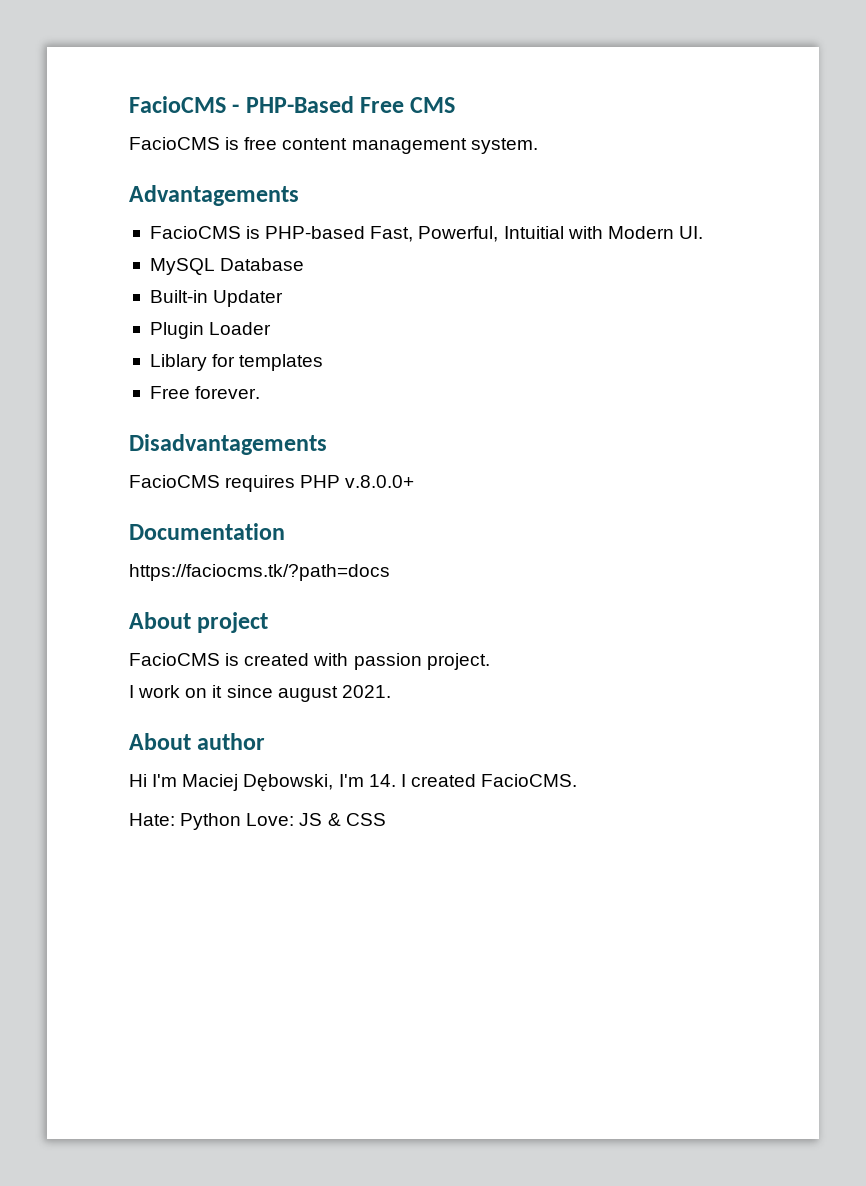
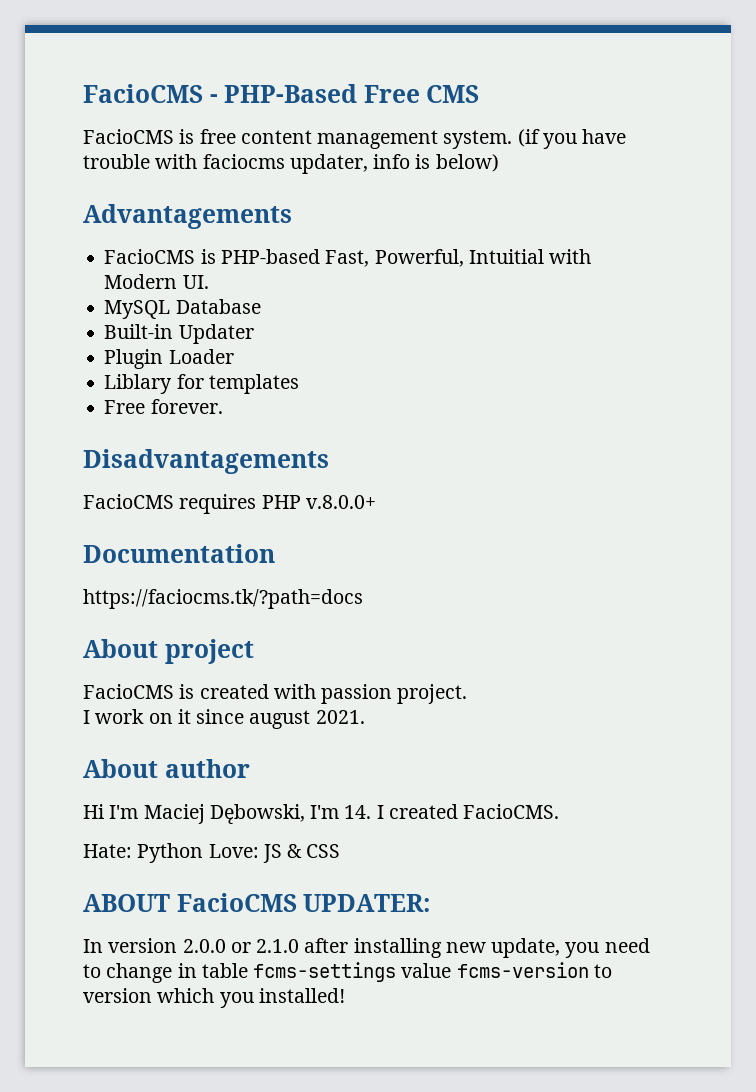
+ (if you have trouble with faciocms updater, info is below)
+ ABOUT FacioCMS UPDATER:
+ In version 2.0.0 or 2.1.0 after installing new update, you need to change in table fcms-settings value fcms-version to version which you installed!

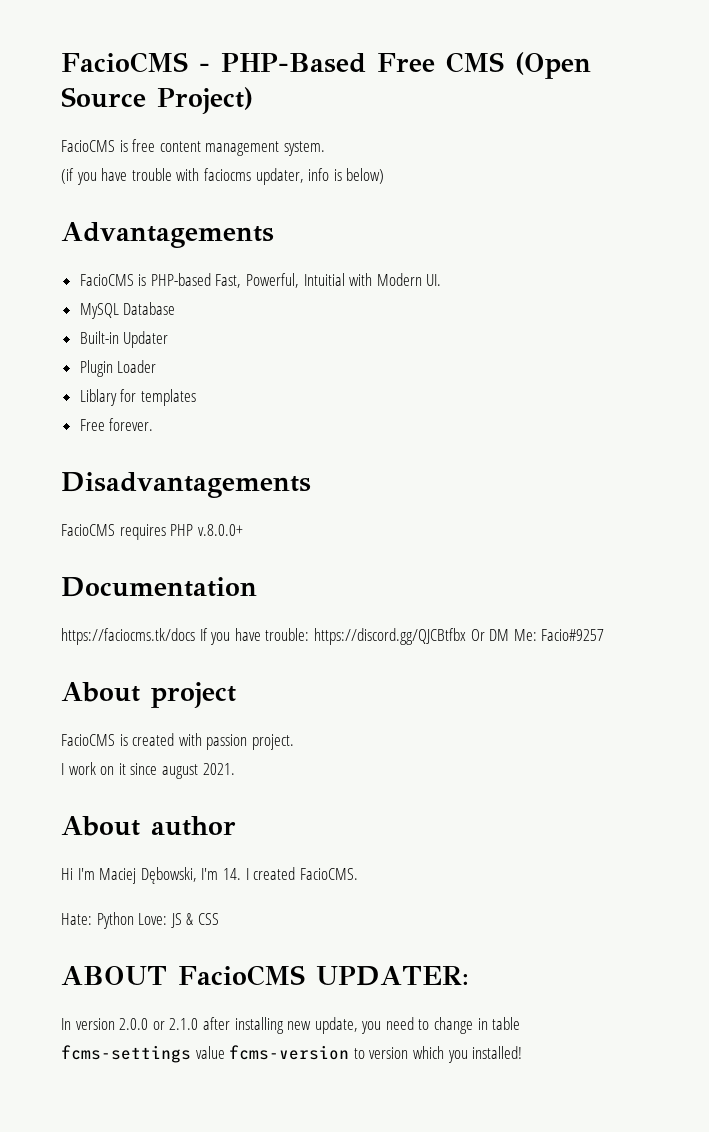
- FacioCMS - PHP-Based Free CMS
+ FacioCMS - PHP-Based Free CMS (Open Source Project)
- FacioCMS is free content management system. (if you have trouble with faciocms updater, info is below)
+ FacioCMS is free content management system.
+ (if you have trouble with faciocms updater, info is below)
- https://faciocms.tk/?path=docs
+ https://faciocms.tk/docs If you have trouble: https://discord.gg/QJCBtfbx Or DM Me: Facio#9257

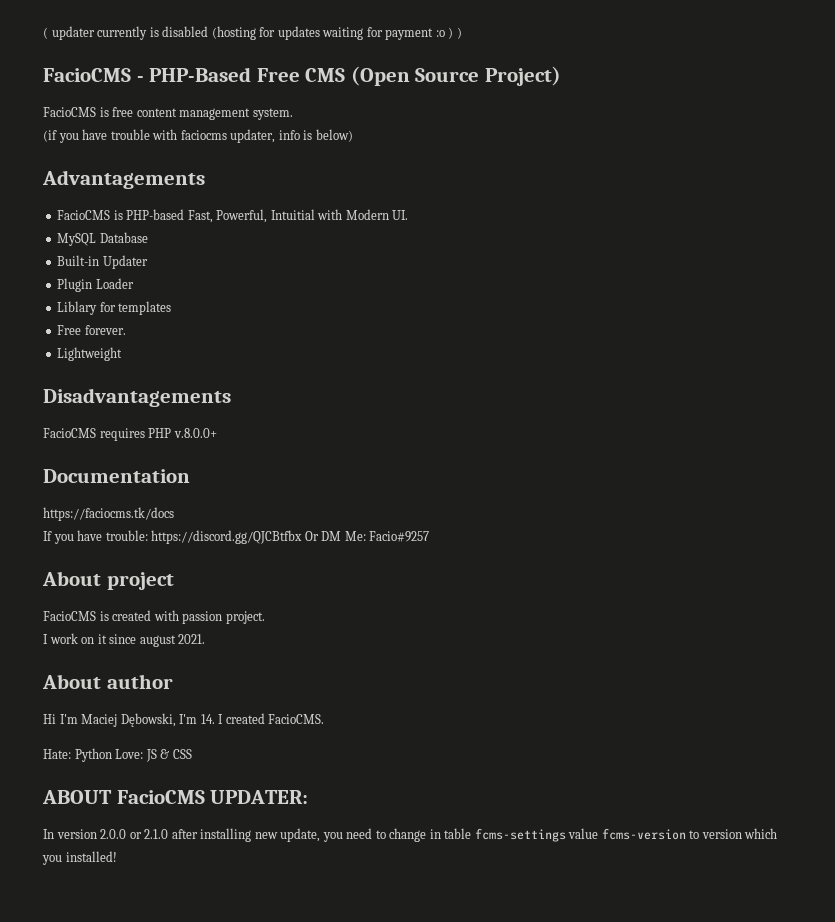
+ ( updater currently is disabled (hosting for updates waiting for payment :o ) )
+ Lightweight
- https://faciocms.tk/docs If you have trouble: https://discord.gg/QJCBtfbx Or DM Me: Facio#9257
+ https://faciocms.tk/docs
+ If you have trouble: https://discord.gg/QJCBtfbx Or DM Me: Facio#9257

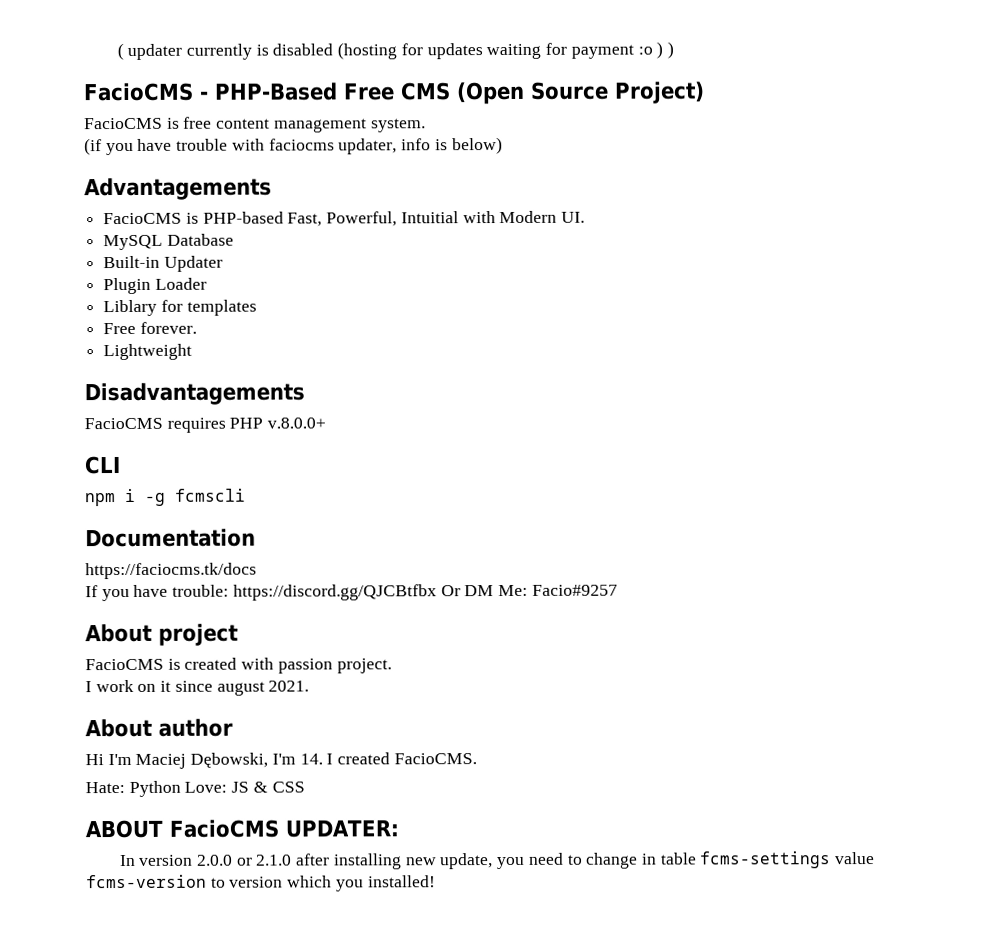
+ CLI
+ npm i -g fcmscli

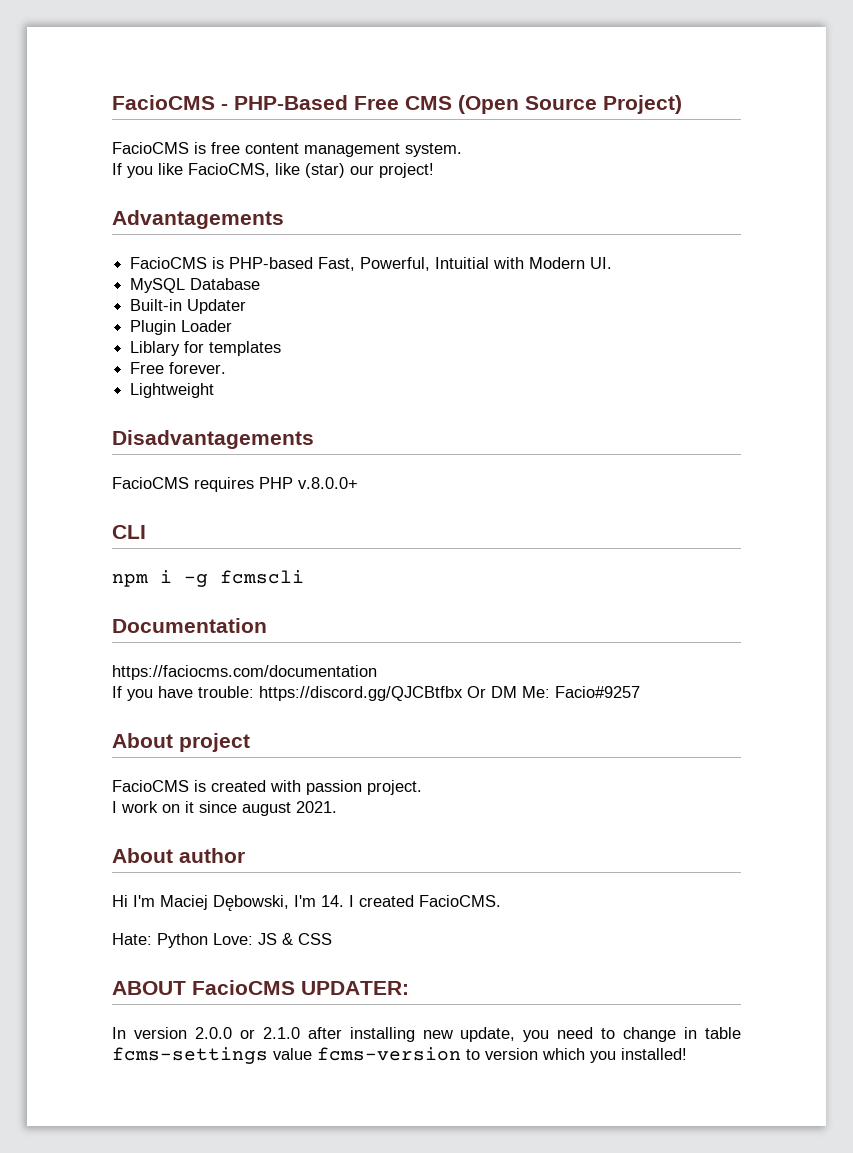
- ( updater currently is disabled (hosting for updates waiting for payment :o ) )
- (if you have trouble with faciocms updater, info is below)
+ If you like FacioCMS, like (star) our project!
- https://faciocms.tk/docs
+ https://faciocms.com/documentation

